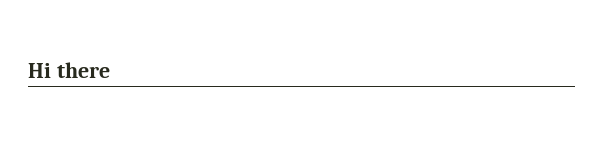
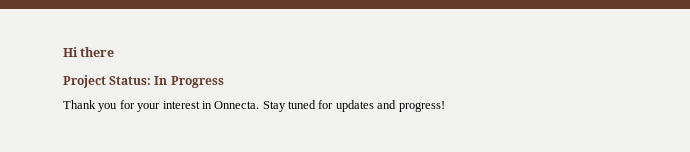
+ Project Status: In Progress
+ Thank you for your interest in Onnecta. Stay tuned for updates and progress!

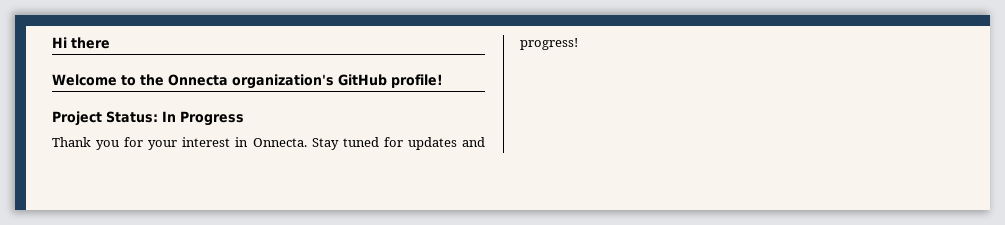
+ Welcome to the Onnecta organization's GitHub profile!

